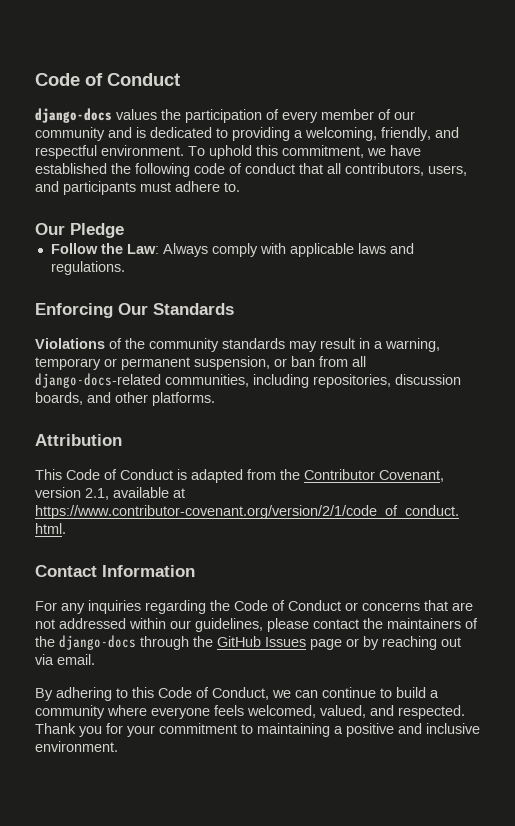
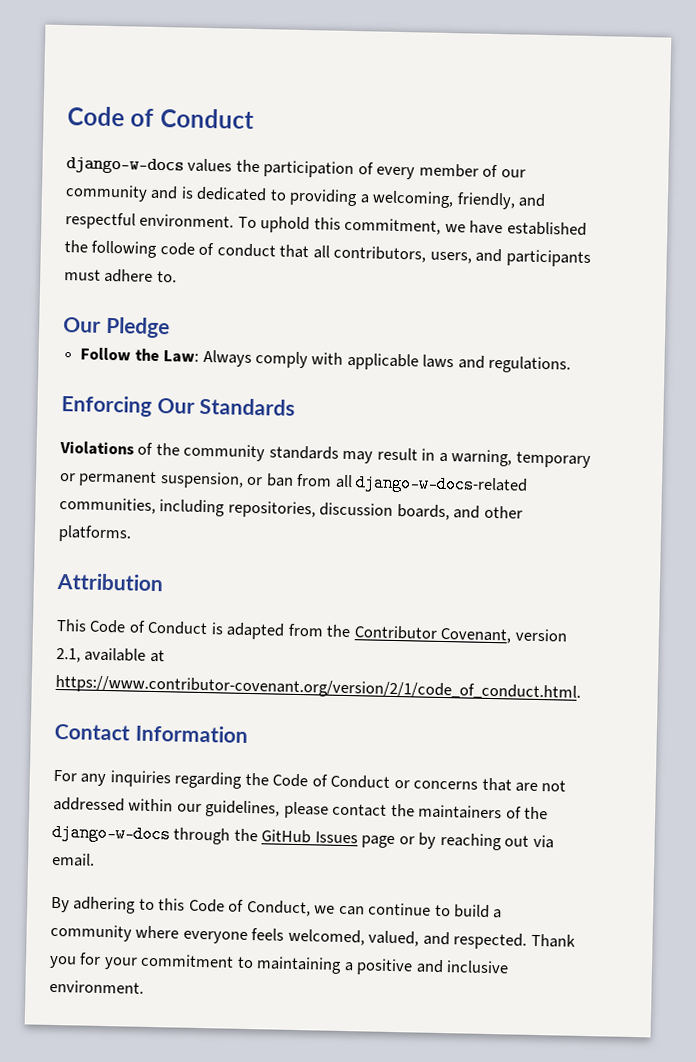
- django-docs values the participation of every member of our community and is dedicated to providing a welcoming, friendly, and respectful environment.
+ django-w-docs values the participation of every member of our community and is dedicated to providing a welcoming, friendly, and respectful environment.
- Violations of the community standards may result in a warning, temporary or permanent suspension, or ban from all django-docs-related communities, including repositories, discussion boards, and other platforms.
+ Violations of the community standards may result in a warning, temporary or permanent suspension, or ban from all django-w-docs-related communities, including repositories, discussion boards, and other platforms.
- For any inquiries regarding the Code of Conduct or concerns that are not addressed within our guidelines, please contact the maintainers of the django-docs through the GitHub Issues page or by reaching out via email.
+ For any inquiries regarding the Code of Conduct or concerns that are not addressed within our guidelines, please contact the maintainers of the django-w-docs through the GitHub Issues page or by reaching out via email.

